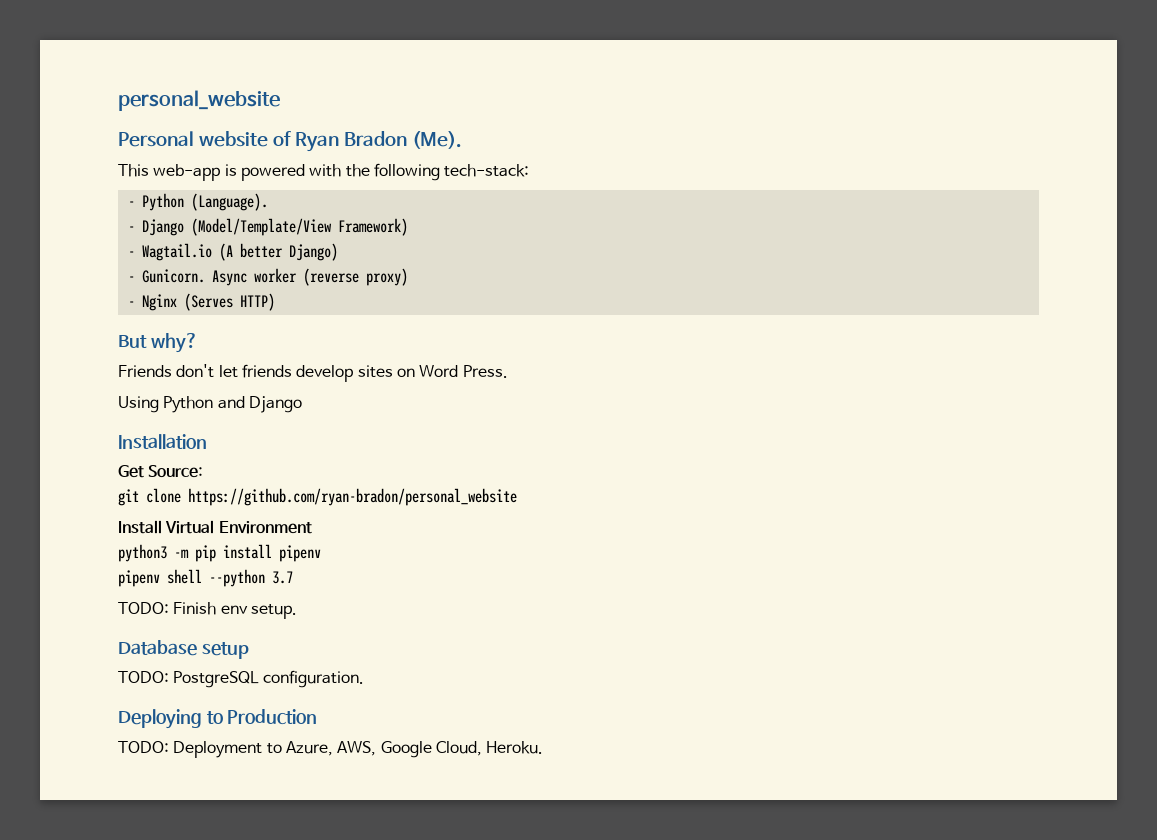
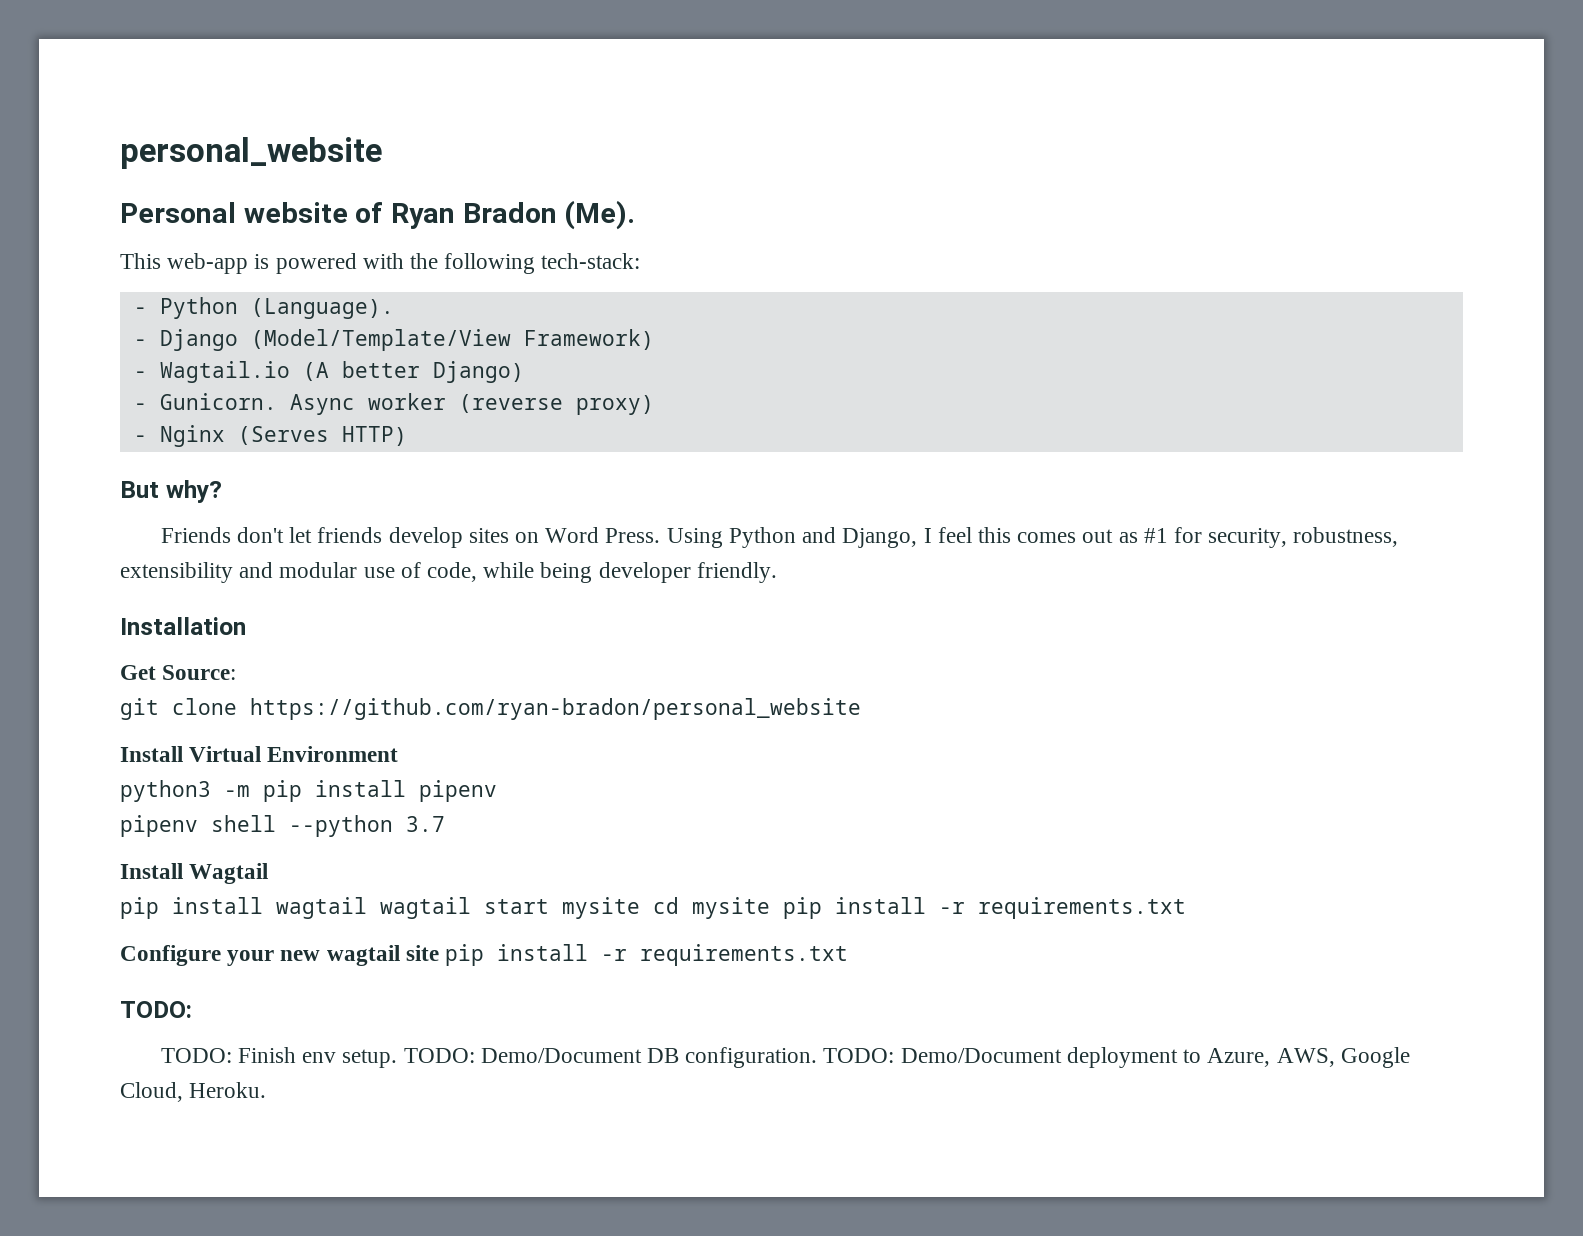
- Friends don't let friends develop sites on Word Press.
- Using Python and Django
+ Friends don't let friends develop sites on Word Press. Using Python and Django, I feel this comes out as #1 for security, robustness, extensibility and modular use of code, while being developer friendly.
- TODO: Finish env setup.
- Database setup
- TODO: PostgreSQL configuration.
- Deploying to Production
- TODO: Deployment to Azure, AWS, Google Cloud, Heroku.
+ Install Wagtail
+ pip install wagtail wagtail start mysite cd mysite pip install -r requirements.txt
+ Configure your new wagtail site pip install -r requirements.txt
+ TODO:
+ TODO: Finish env setup. TODO: Demo/Document DB configuration. TODO: Demo/Document deployment to Azure, AWS, Google Cloud, Heroku.

